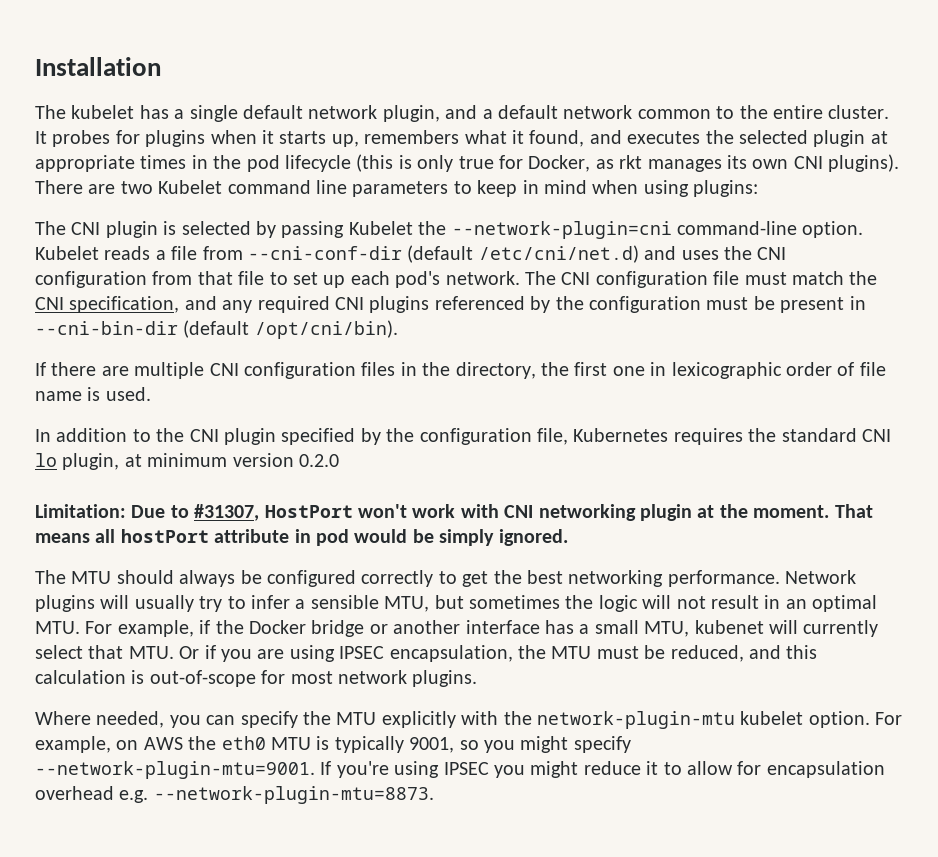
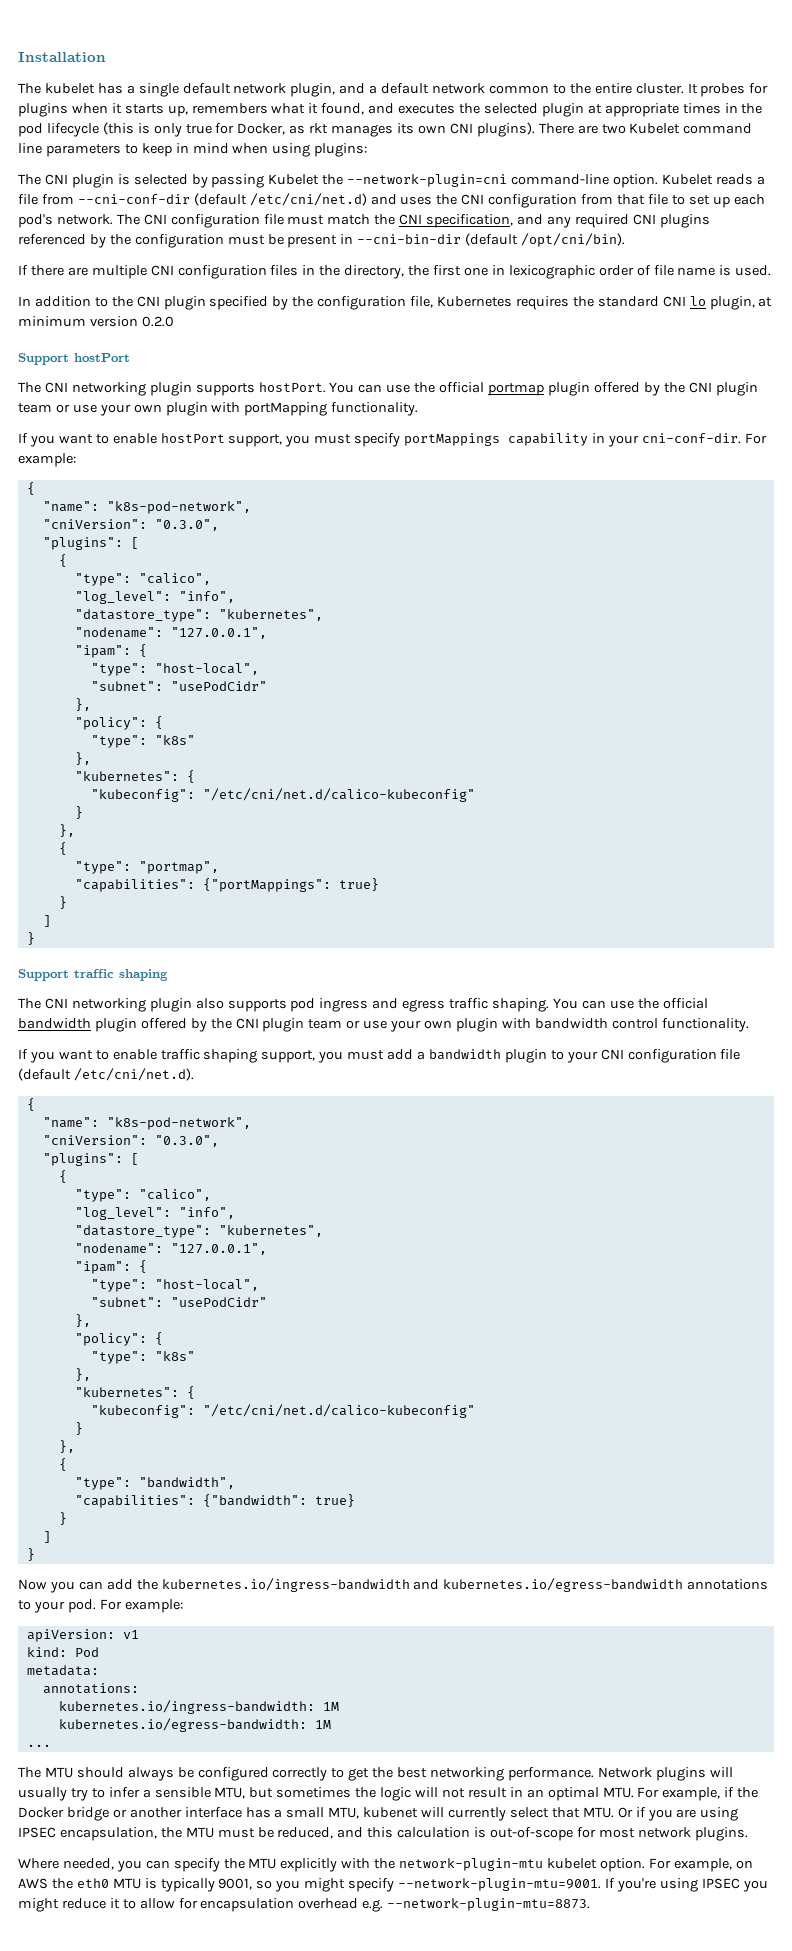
- Limitation: Due to #31307, HostPort won't work with CNI networking plugin at the moment. That means all hostPort attribute in pod would be simply ignored.
+ Support hostPort
+ The CNI networking plugin supports hostPort. You can use the official portmap plugin offered by the CNI plugin team or use your own plugin with portMapping functionality.
+ If you want to enable hostPort support, you must specify portMappings capability in your cni-conf-dir. For example:
+ {
+ "name": "k8s-pod-network",
+ "cniVersion": "0.3.0",
+ "plugins": [
+ {
+ "type": "calico",
+ "log_level": "info",
+ "datastore_type": "kubernetes",
+ "nodename": "127.0.0.1",
+ "ipam": {
+ "type": "host-local",
+ "subnet": "usePodCidr"
+ },
+ "policy": {
+ "type": "k8s"
+ },
+ "kubernetes": {
+ "kubeconfig": "/etc/cni/net.d/calico-kubeconfig"
+ }
+ },
+ {
+ "type": "portmap",
+ "capabilities": {"portMappings": true}
+ }
+ ]
+ }
+ Support traffic shaping
+ The CNI networking plugin also supports pod ingress and egress traffic shaping. You can use the official bandwidth plugin offered by the CNI plugin team or use your own plugin with bandwidth control functionality.
+ If you want to enable traffic shaping support, you must add a bandwidth plugin to your CNI configuration file (default /etc/cni/net.d).
+ {
+ "name": "k8s-pod-network",
+ "cniVersion": "0.3.0",
+ "plugins": [
+ {
+ "type": "calico",
+ "log_level": "info",
+ "datastore_type": "kubernetes",
+ "nodename": "127.0.0.1",
+ "ipam": {
+ "type": "host-local",
+ "subnet": "usePodCidr"
+ },
+ "policy": {
+ "type": "k8s"
+ },
+ "kubernetes": {
+ "kubeconfig": "/etc/cni/net.d/calico-kubeconfig"
+ }
+ },
+ {
+ "type": "bandwidth",
+ "capabilities": {"bandwidth": true}
+ }
+ ]
+ }
+ Now you can add the kubernetes.io/ingress-bandwidth and kubernetes.io/egress-bandwidth annotations to your pod. For example:
+ apiVersion: v1
+ kind: Pod
+ metadata:
+ annotations:
+ kubernetes.io/ingress-bandwidth: 1M
+ kubernetes.io/egress-bandwidth: 1M
+ ...

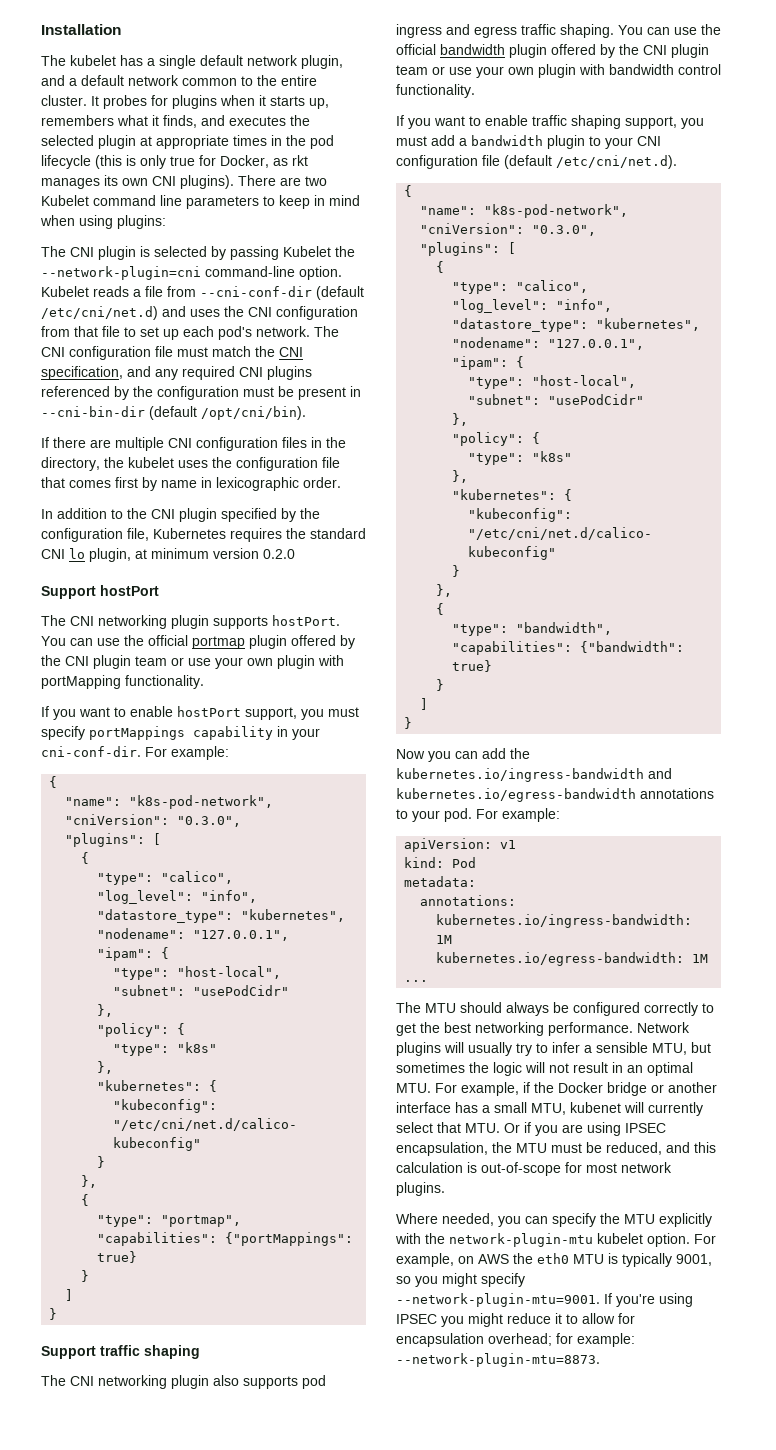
- It probes for plugins when it starts up, remembers what it found, and executes the selected plugin at appropriate times in the pod lifecycle (this is only true for Docker, as rkt manages its own CNI plugins).
+ It probes for plugins when it starts up, remembers what it finds, and executes the selected plugin at appropriate times in the pod lifecycle (this is only true for Docker, as rkt manages its own CNI plugins).
- If there are multiple CNI configuration files in the directory, the first one in lexicographic order of file name is used.
+ If there are multiple CNI configuration files in the directory, the kubelet uses the configuration file that comes first by name in lexicographic order.
- If you're using IPSEC you might reduce it to allow for encapsulation overhead e.g. --network-plugin-mtu=8873.
+ If you're using IPSEC you might reduce it to allow for encapsulation overhead; for example: --network-plugin-mtu=8873.

